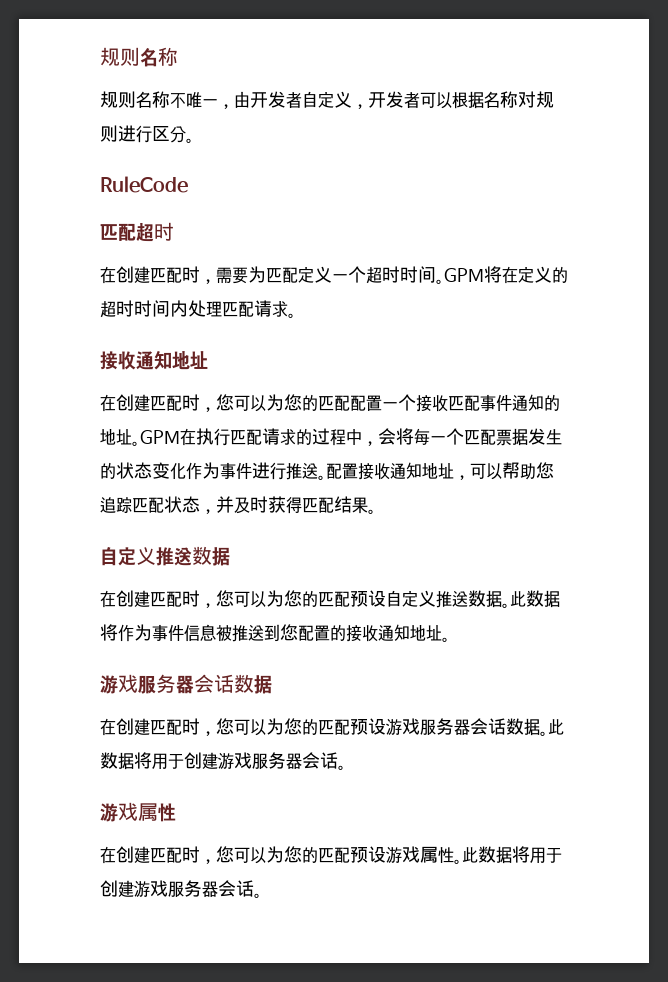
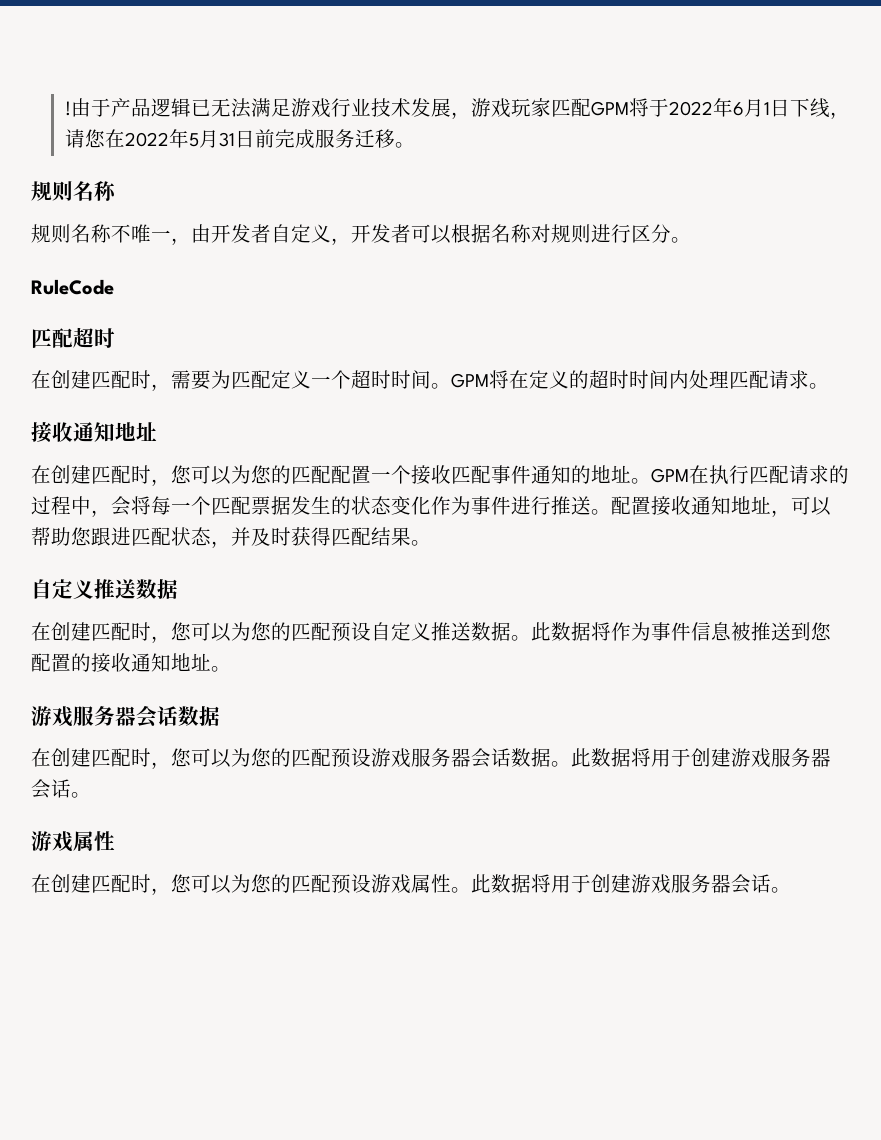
+ !由于产品逻辑已无法满足游戏行业技术发展，游戏玩家匹配GPM将于2022年6月1日下线，请您在2022年5月31日前完成服务迁移。
- 配置接收通知地址，可以帮助您追踪匹配状态，并及时获得匹配结果。
+ 配置接收通知地址，可以帮助您跟进匹配状态，并及时获得匹配结果。

